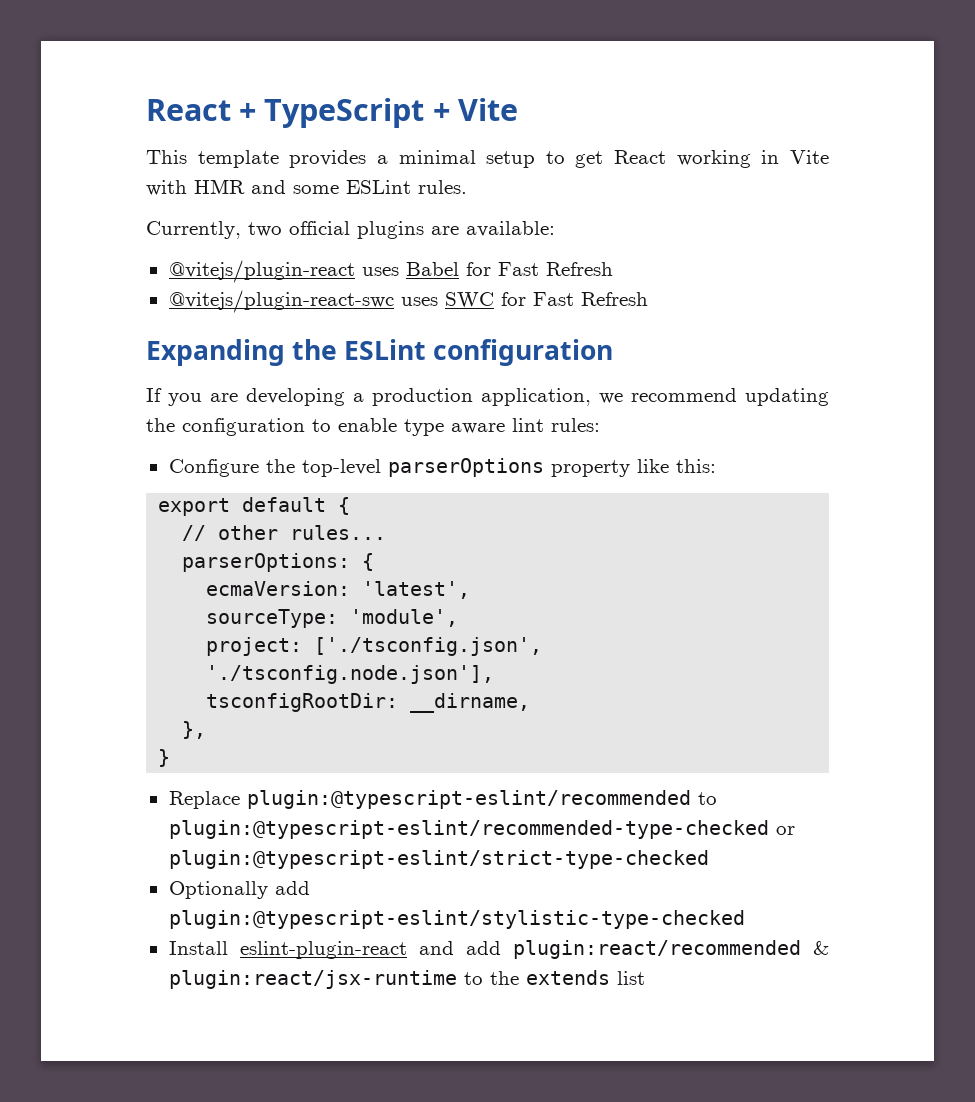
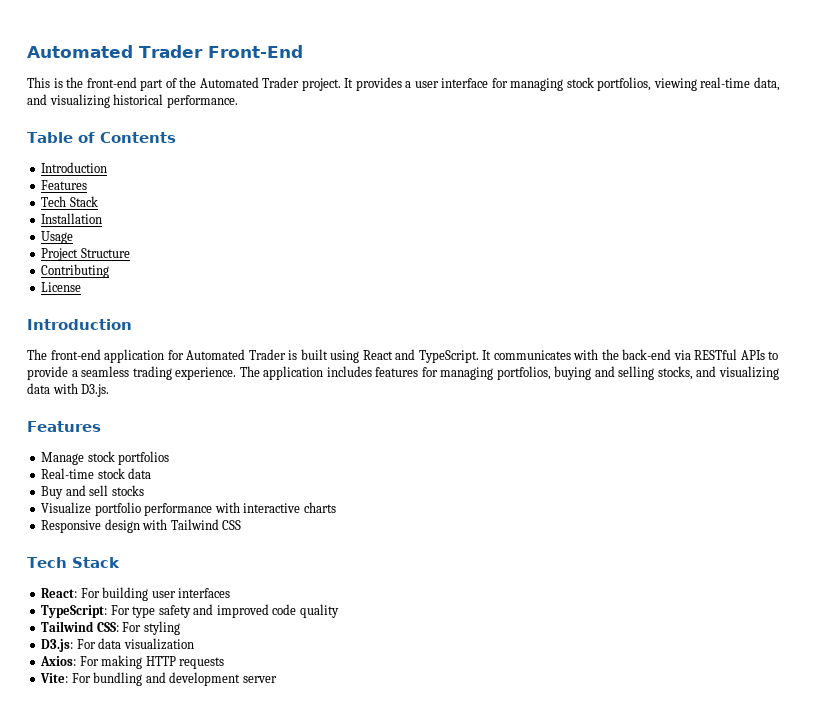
- React + TypeScript + Vite
- This template provides a minimal setup to get React working in Vite with HMR and some ESLint rules.
- Currently, two official plugins are available:
- @vitejs/plugin-react uses Babel for Fast Refresh
- @vitejs/plugin-react-swc uses SWC for Fast Refresh
- Expanding the ESLint configuration
- If you are developing a production application, we recommend updating the configuration to enable type aware lint rules:
- Configure the top-level parserOptions property like this:
- export default {
- // other rules...
- parserOptions: {
- ecmaVersion: 'latest',
- sourceType: 'module',
- project: ['./tsconfig.json', './tsconfig.node.json'],
- tsconfigRootDir: __dirname,
- },
- }
- Replace plugin:@typescript-eslint/recommended to plugin:@typescript-eslint/recommended-type-checked or plugin:@typescript-eslint/strict-type-checked
- Optionally add plugin:@typescript-eslint/stylistic-type-checked
- Install eslint-plugin-react and add plugin:react/recommended & plugin:react/jsx-runtime to the extends list
+ Automated Trader Front-End
+ This is the front-end part of the Automated Trader project. It provides a user interface for managing stock portfolios, viewing real-time data, and visualizing historical performance.
+ Table of Contents
+ Introduction
+ Features
+ Tech Stack
+ Installation
+ Usage
+ Project Structure
+ Contributing
+ License
+ Introduction
+ The front-end application for Automated Trader is built using React and TypeScript. It communicates with the back-end via RESTful APIs to provide a seamless trading experience. The application includes features for managing portfolios, buying and selling stocks, and visualizing data with D3.js.
+ Features
+ Manage stock portfolios
+ Real-time stock data
+ Buy and sell stocks
+ Visualize portfolio performance with interactive charts
+ Responsive design with Tailwind CSS
+ Tech Stack
+ React: For building user interfaces
+ TypeScript: For type safety and improved code quality
+ Tailwind CSS: For styling
+ D3.js: For data visualization
+ Axios: For making HTTP requests
+ Vite: For bundling and development server

